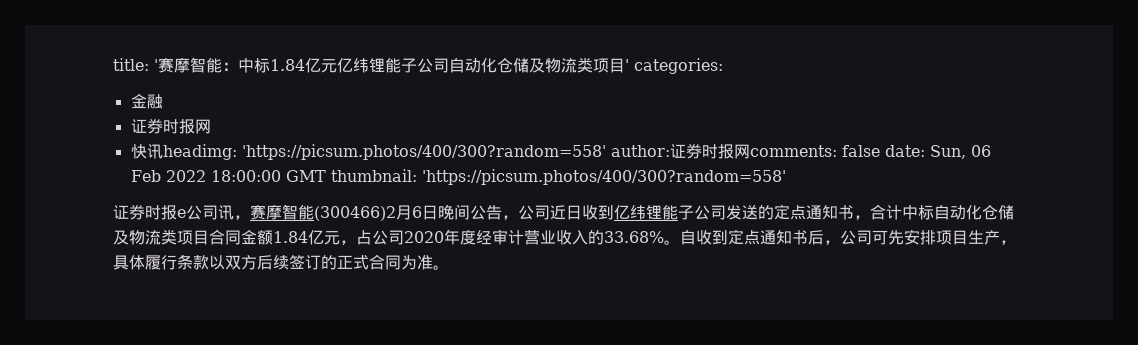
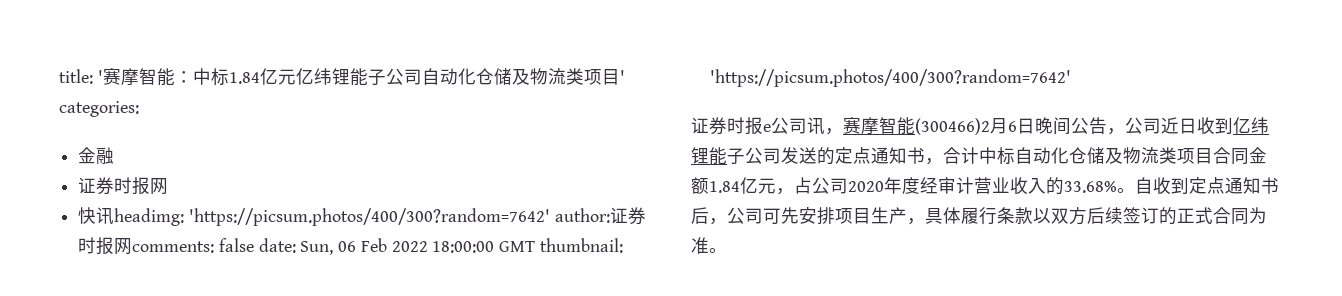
- 快讯headimg: 'https://picsum.photos/400/300?random=558' author:证券时报网comments: false date: Sun, 06 Feb 2022 18:00:00 GMT thumbnail: 'https://picsum.photos/400/300?random=558'
+ 快讯headimg: 'https://picsum.photos/400/300?random=7642' author:证券时报网comments: false date: Sun, 06 Feb 2022 18:00:00 GMT thumbnail: 'https://picsum.photos/400/300?random=7642'

